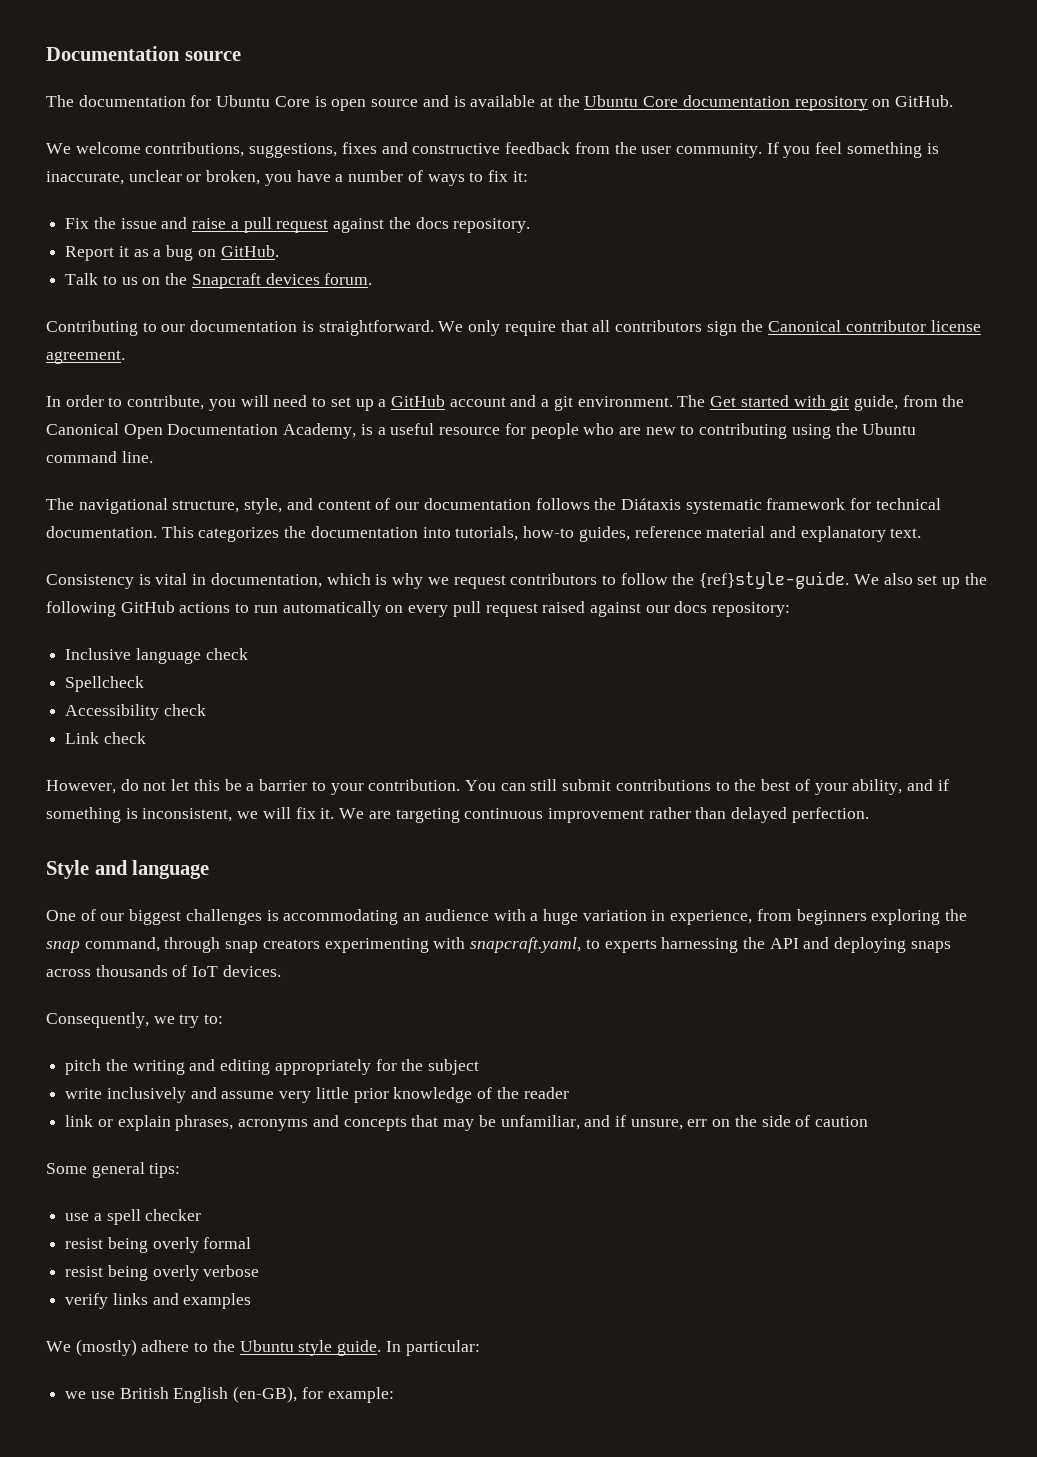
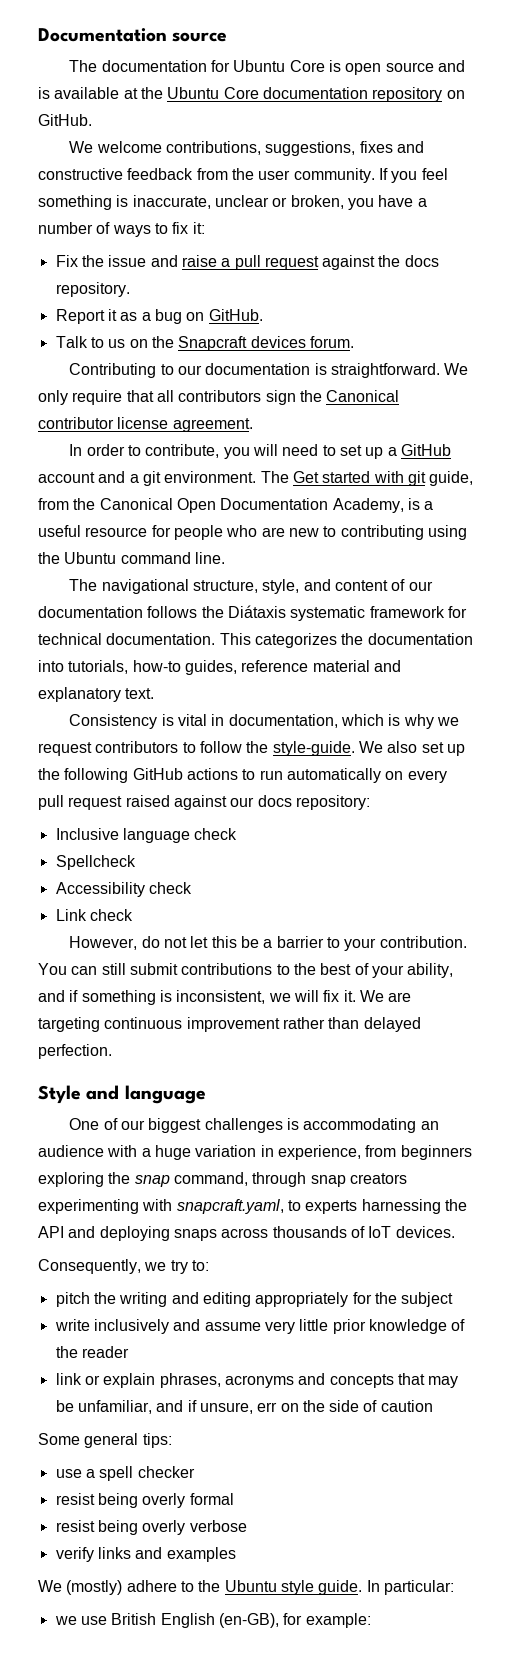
- Consistency is vital in documentation, which is why we request contributors to follow the {ref}style-guide.
+ Consistency is vital in documentation, which is why we request contributors to follow the style-guide.

